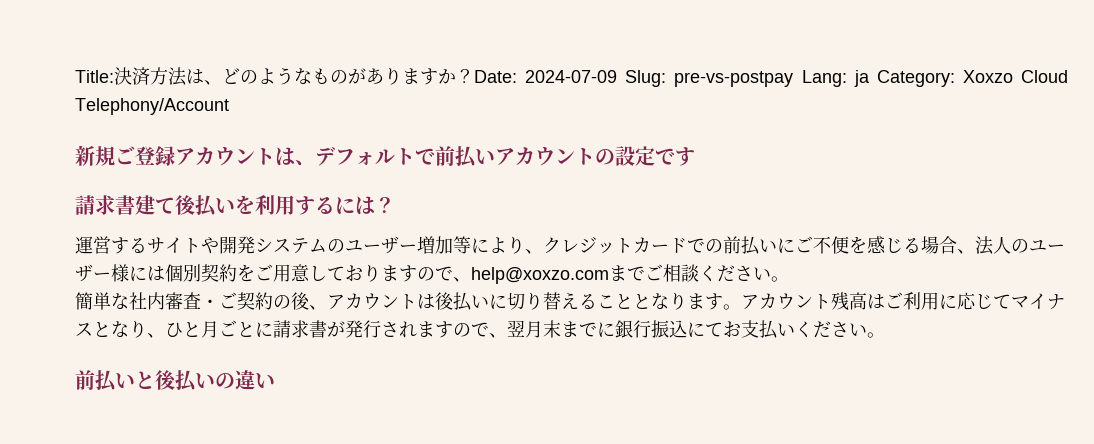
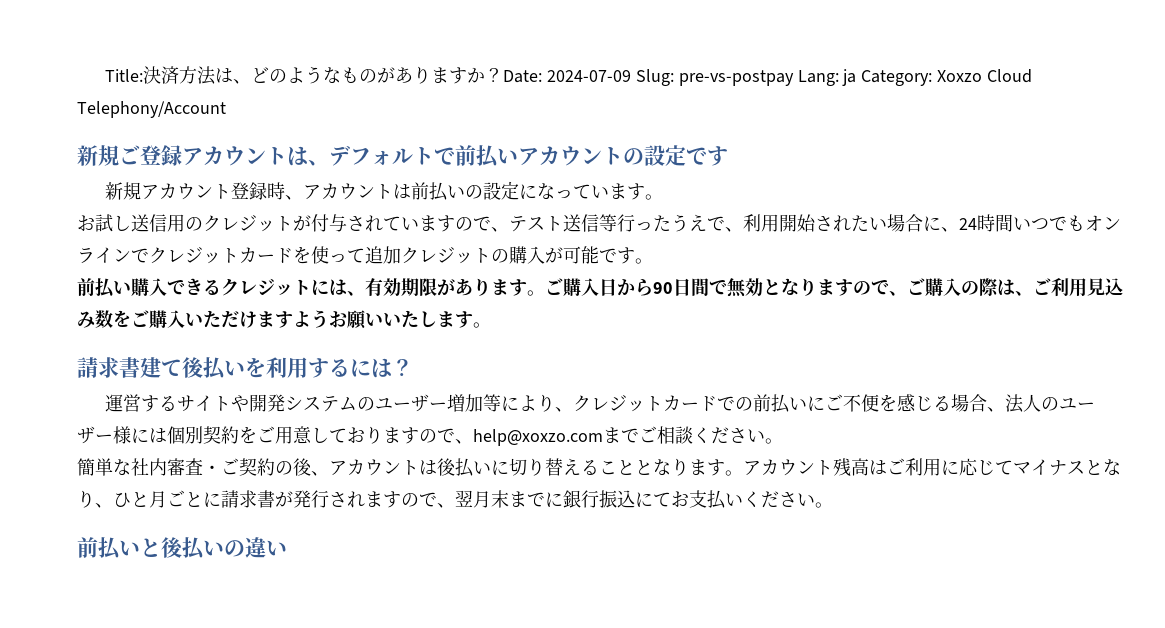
+ 新規アカウント登録時、アカウントは前払いの設定になっています。
+ お試し送信用のクレジットが付与されていますので、テスト送信等行ったうえで、利用開始されたい場合に、24時間いつでもオンラインでクレジットカードを使って追加クレジットの購入が可能です。
+ 前払い購入できるクレジットには、有効期限があります。ご購入日から90日間で無効となりますので、ご購入の際は、ご利用見込み数をご購入いただけますようお願いいたします。

